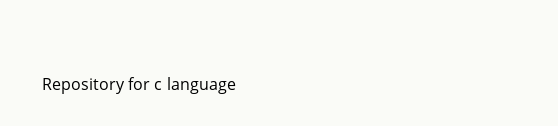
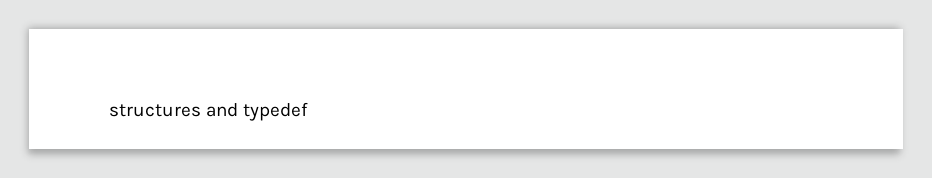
- Repository for c language
+ structures and typedef

